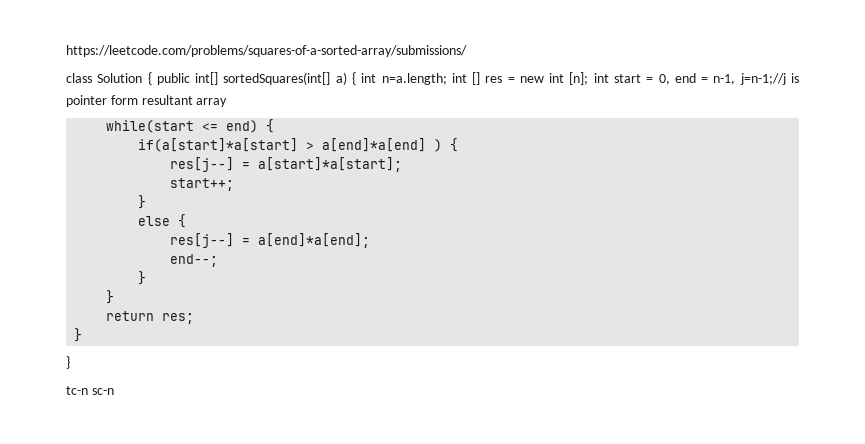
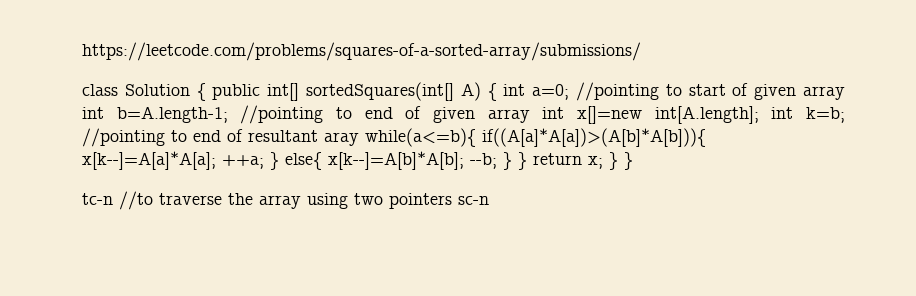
- class Solution { public int[] sortedSquares(int[] a) { int n=a.length; int [] res = new int [n]; int start = 0, end = n-1, j=n-1;//j is pointer form resultant array
- while(start <= end) {
- if(a[start]*a[start] > a[end]*a[end] ) {
- res[j--] = a[start]*a[start];
- start++;
- }
- else {
- res[j--] = a[end]*a[end];
- end--;
- }
- }
- return res;
- }
- }
+ class Solution { public int[] sortedSquares(int[] A) { int a=0; //pointing to start of given array int b=A.length-1; //pointing to end of given array int x[]=new int[A.length]; int k=b; //pointing to end of resultant aray while(a<=b){ if((A[a]*A[a])>(A[b]*A[b])){ x[k--]=A[a]*A[a]; ++a; } else{ x[k--]=A[b]*A[b]; --b; } } return x; } }
- tc-n sc-n
+ tc-n //to traverse the array using two pointers sc-n

